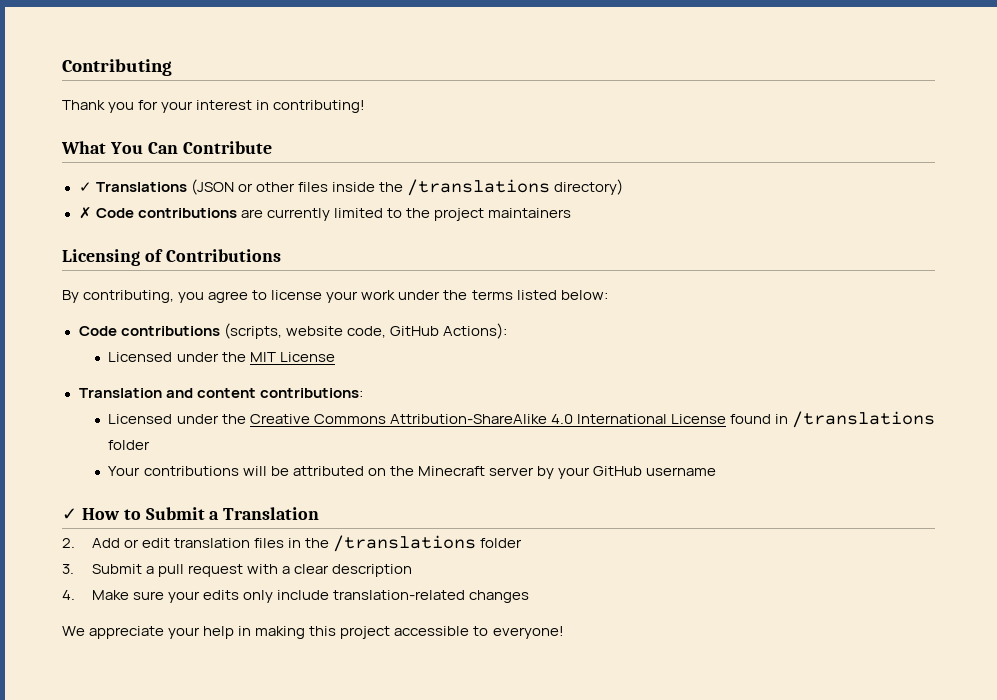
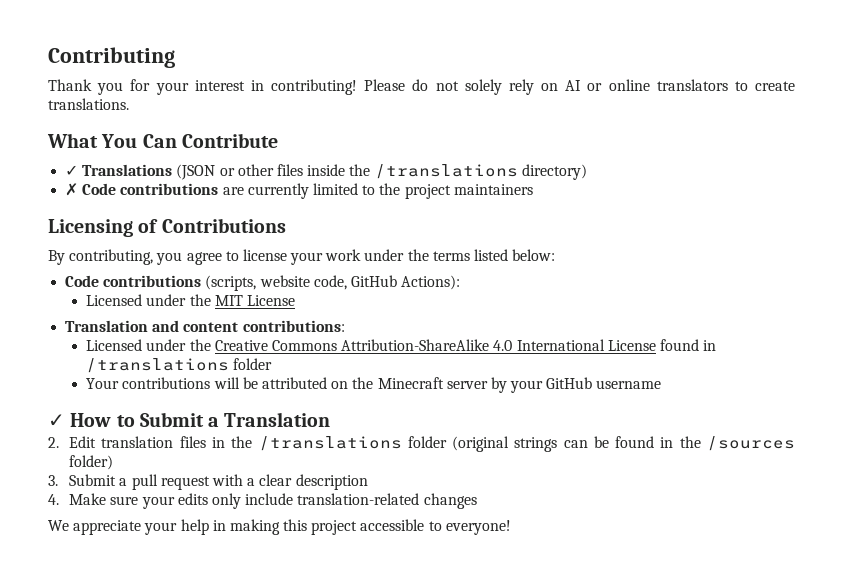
+ Please do not solely rely on AI or online translators to create translations.
- 2. Add or edit translation files in the /translations folder
+ 2. Edit translation files in the /translations folder (original strings can be found in the /sources folder)

